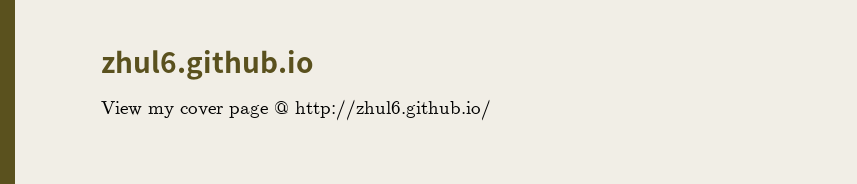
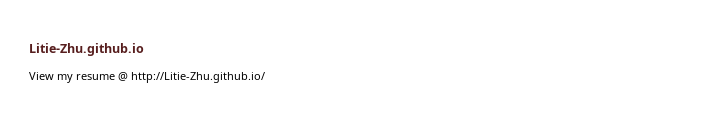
- zhul6.github.io
+ Litie-Zhu.github.io
- View my cover page @ http://zhul6.github.io/
+ View my resume @ http://Litie-Zhu.github.io/

